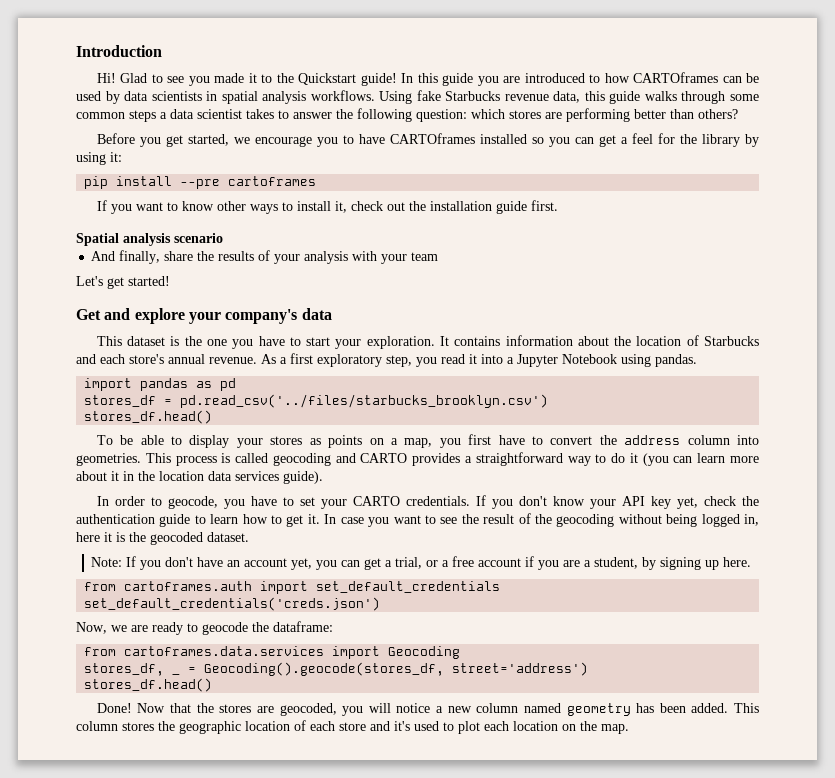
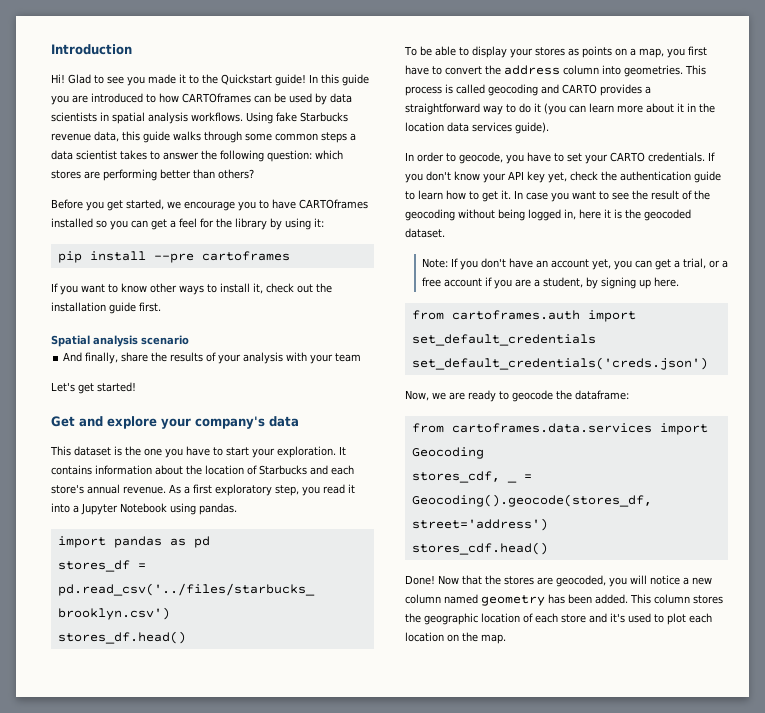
- stores_df, _ = Geocoding().geocode(stores_df, street='address')
- stores_df.head()
+ stores_cdf, _ = Geocoding().geocode(stores_df, street='address')
+ stores_cdf.head()

